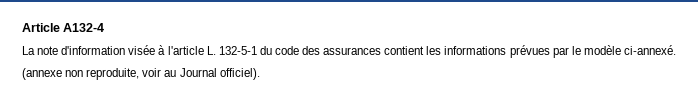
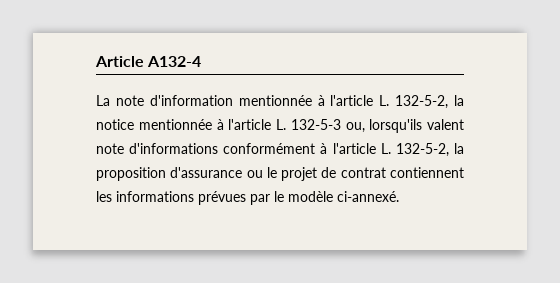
- La note d'information visée à l'article L. 132-5-1 du code des assurances contient les informations prévues par le modèle ci-annexé.
+ La note d'information mentionnée à l'article L. 132-5-2, la notice mentionnée à l'article L. 132-5-3 ou, lorsqu'ils valent note d'informations conformément à l'article L. 132-5-2, la proposition d'assurance ou le projet de contrat contiennent les informations prévues par le modèle ci-annexé.
- (annexe non reproduite, voir au Journal officiel).

